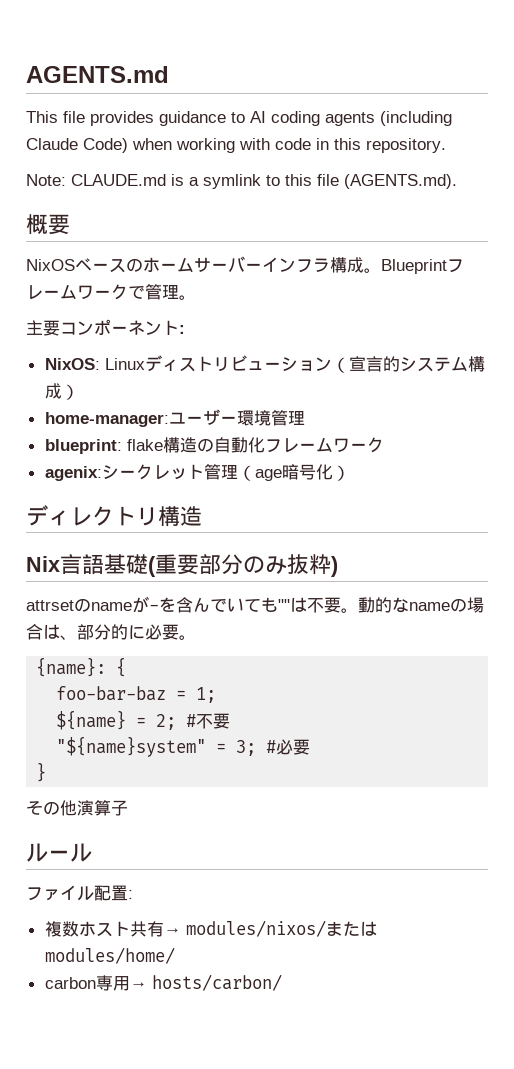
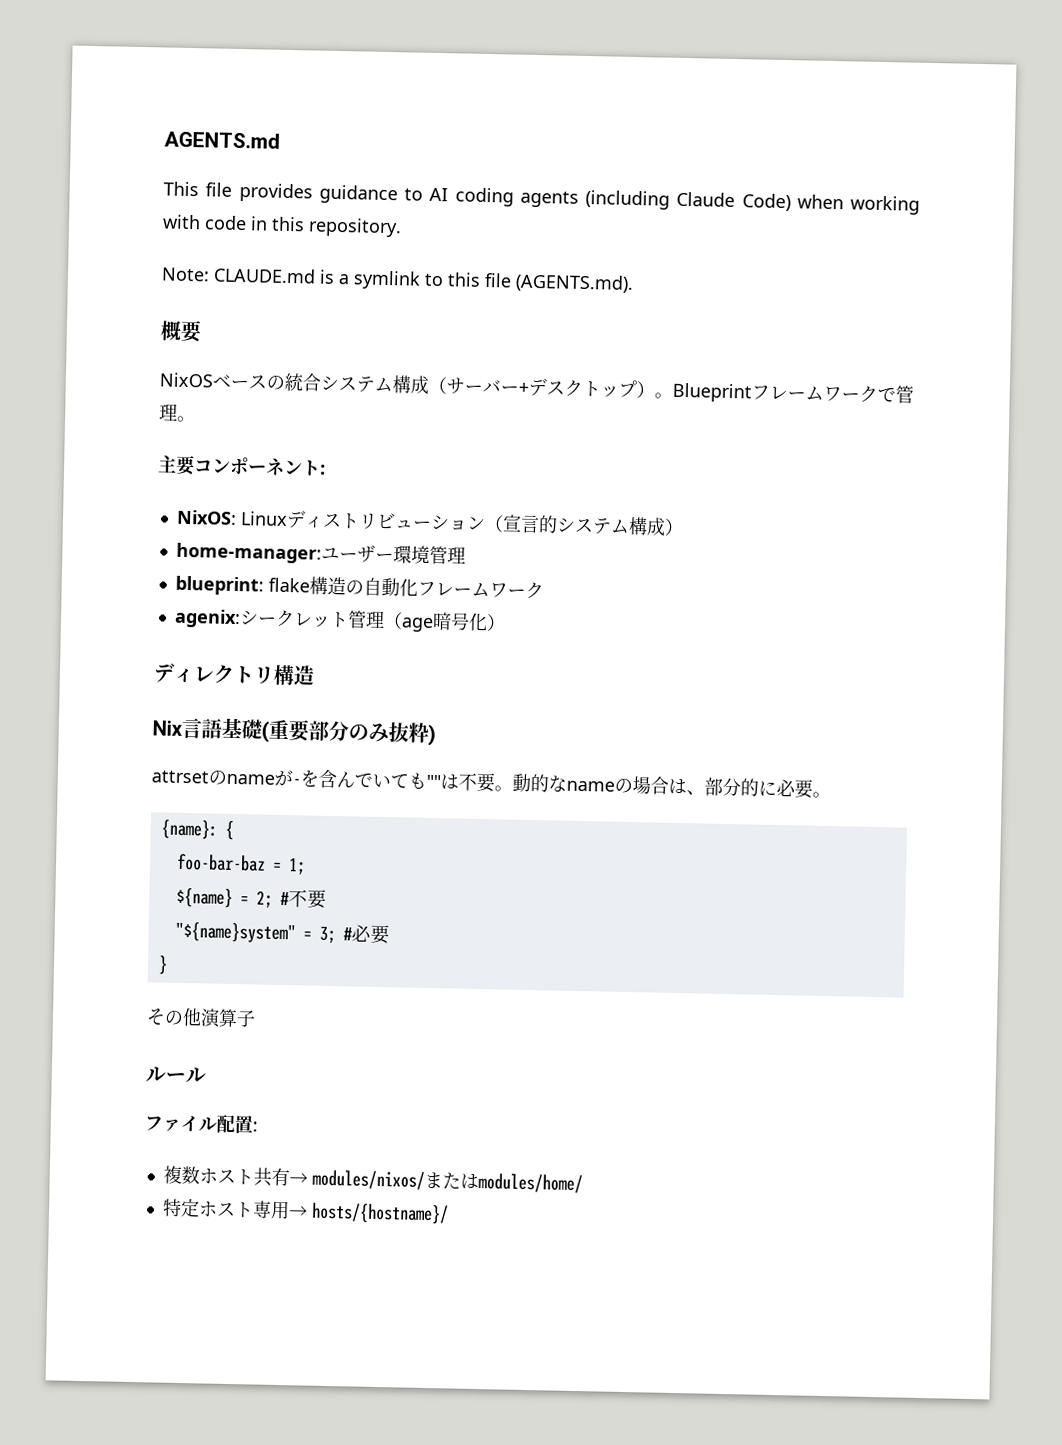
- NixOSベースのホームサーバーインフラ構成。
+ NixOSベースの統合システム構成（サーバー+デスクトップ）。
- carbon専用→ hosts/carbon/
+ 特定ホスト専用→ hosts/{hostname}/

